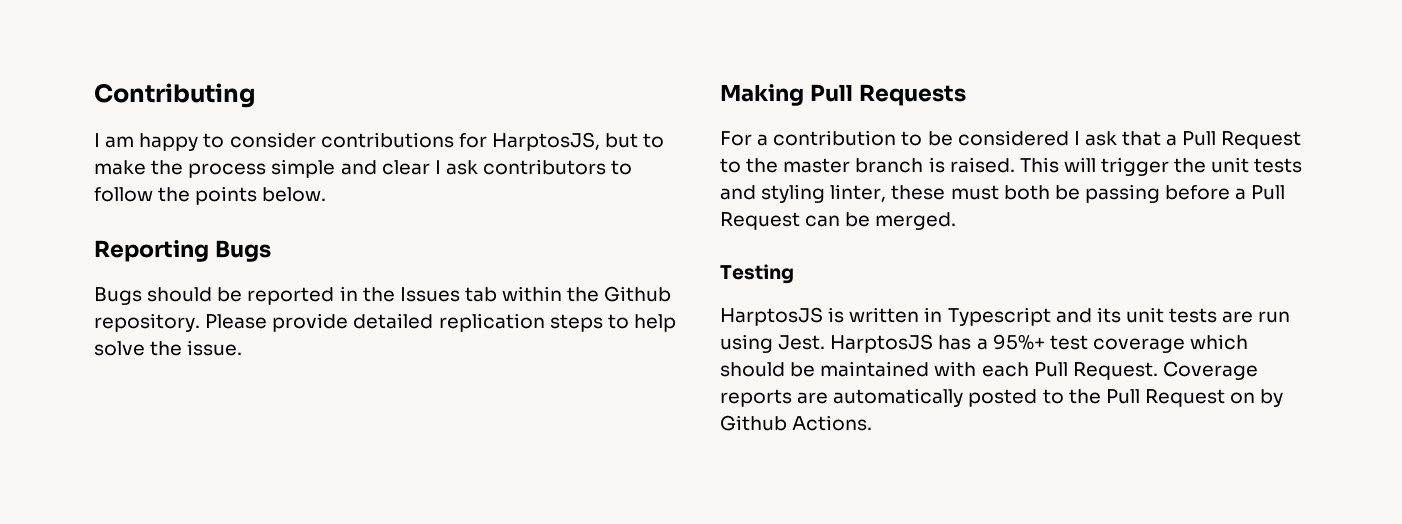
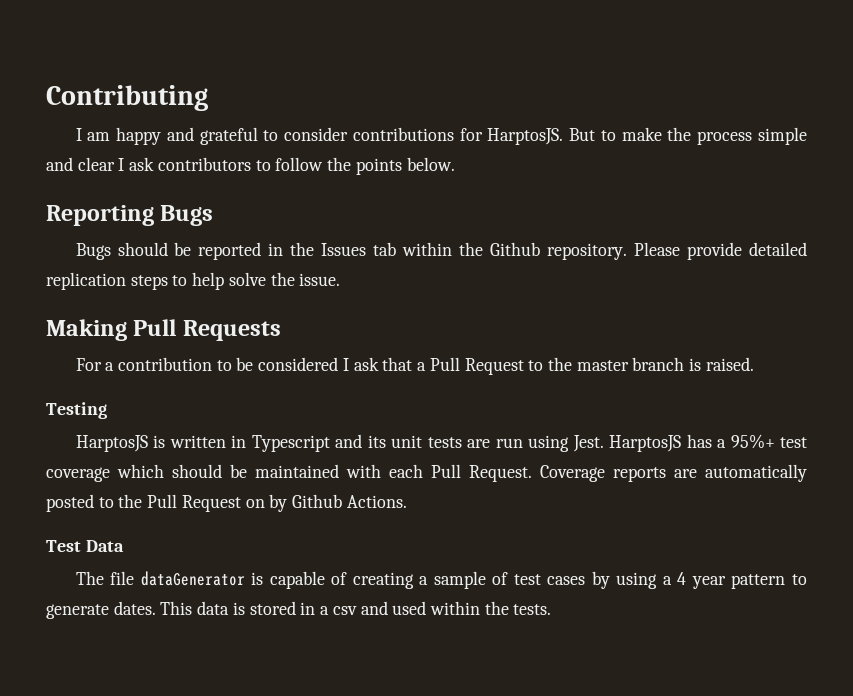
- I am happy to consider contributions for HarptosJS, but to make the process simple and clear I ask contributors to follow the points below.
+ I am happy and grateful to consider contributions for HarptosJS. But to make the process simple and clear I ask contributors to follow the points below.
- This will trigger the unit tests and styling linter, these must both be passing before a Pull Request can be merged.
+ Test Data
+ The file dataGenerator is capable of creating a sample of test cases by using a 4 year pattern to generate dates. This data is stored in a csv and used within the tests.

